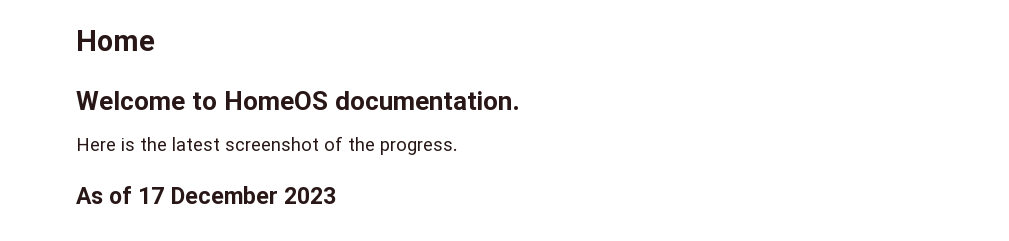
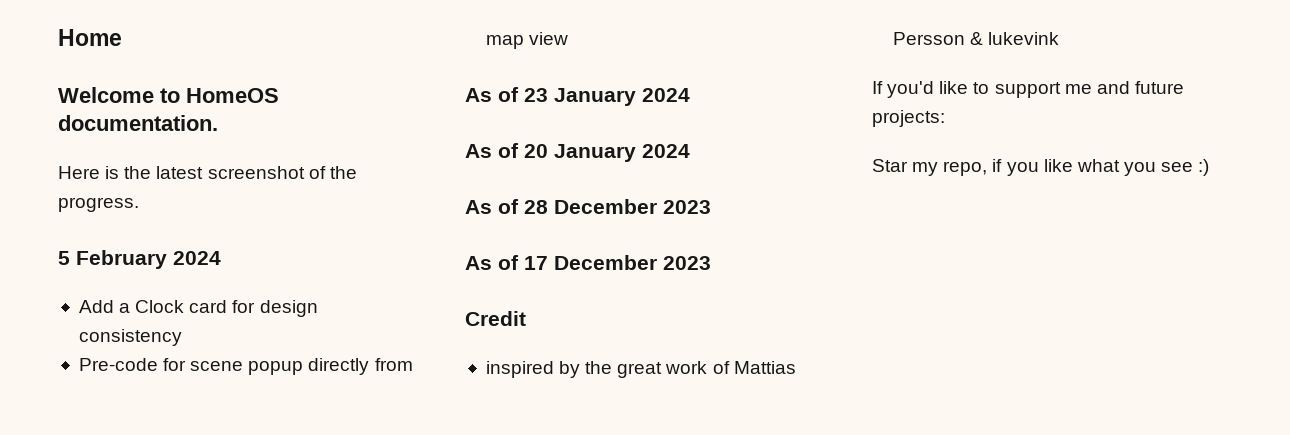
+ 5 February 2024
+ Add a Clock card for design consistency
+ Pre-code for scene popup directly from map view
+ As of 23 January 2024
+ As of 20 January 2024
+ As of 28 December 2023
+ Credit
+ inspired by the great work of Mattias Persson & lukevink
+ If you'd like to support me and future projects:
+ Star my repo, if you like what you see :)

